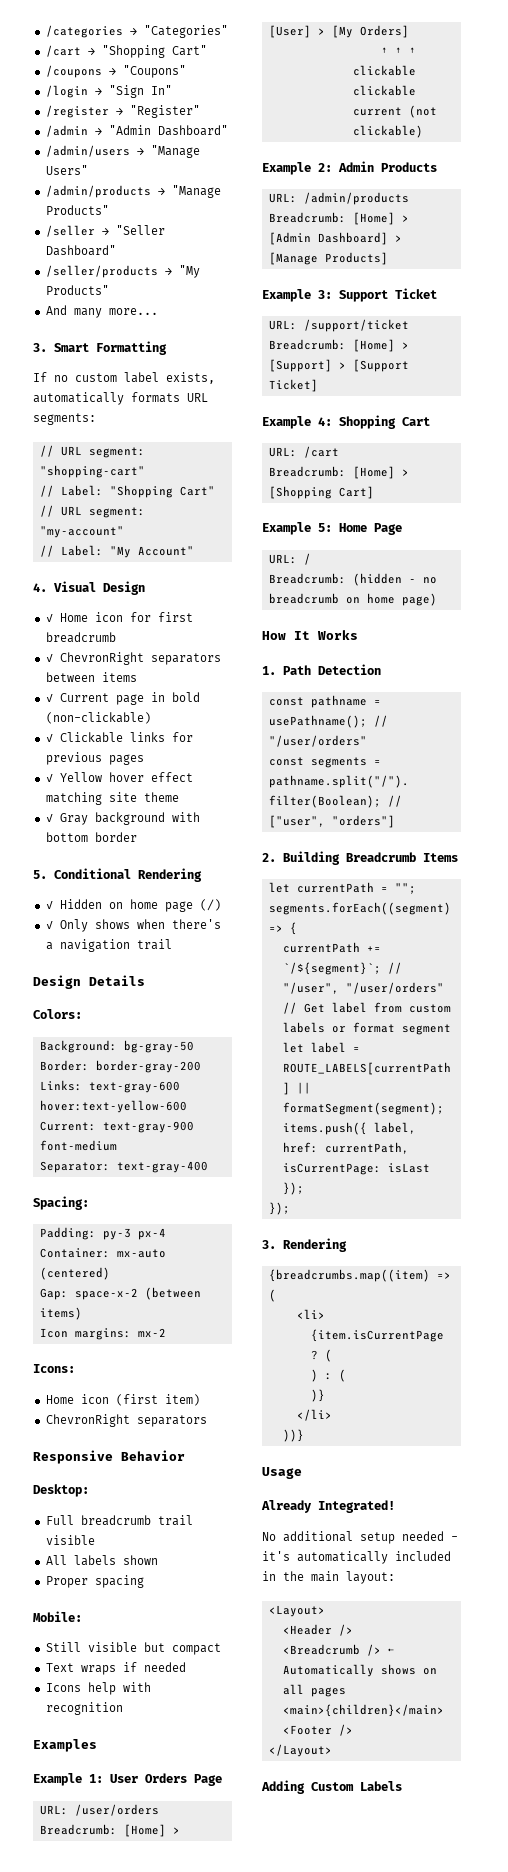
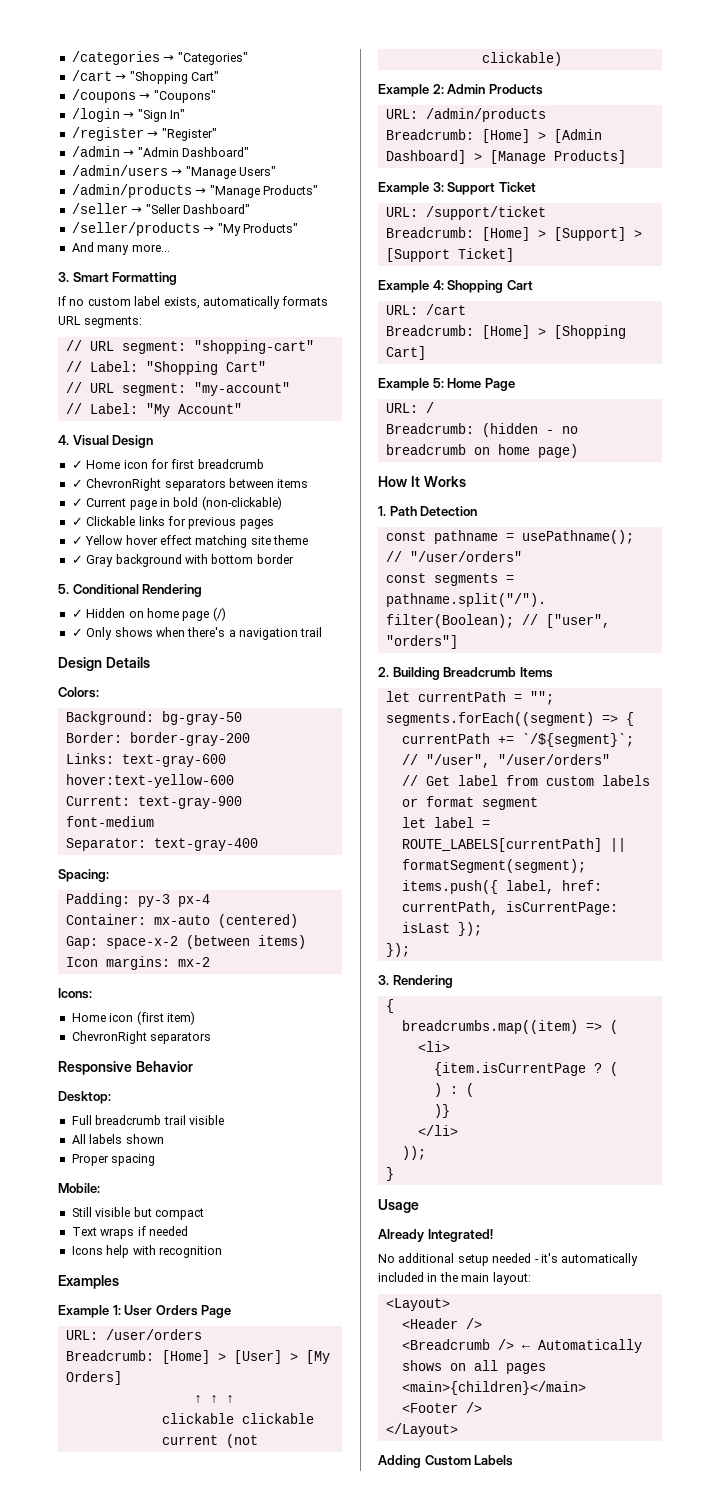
  3. Rendering
- {breadcrumbs.map((item) => (
+ {
+ breadcrumbs.map((item) => (
- ))}
+ ));
+ }

